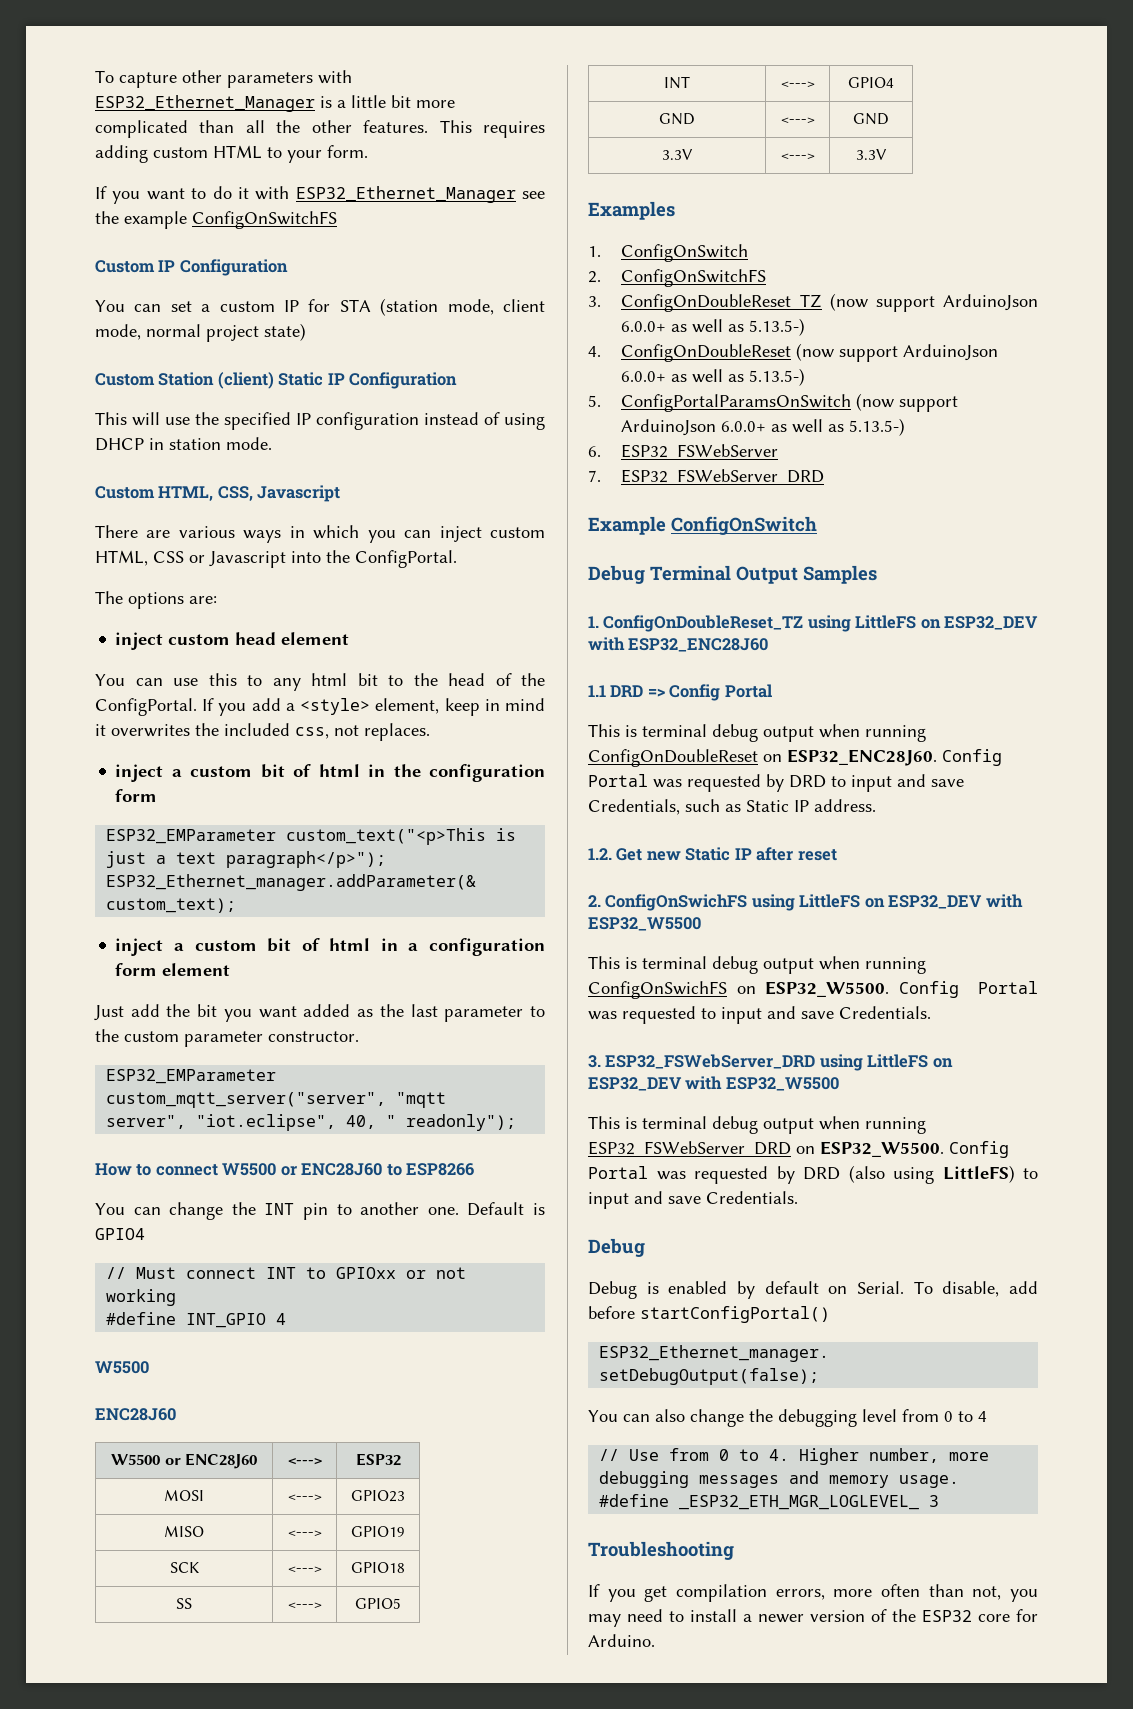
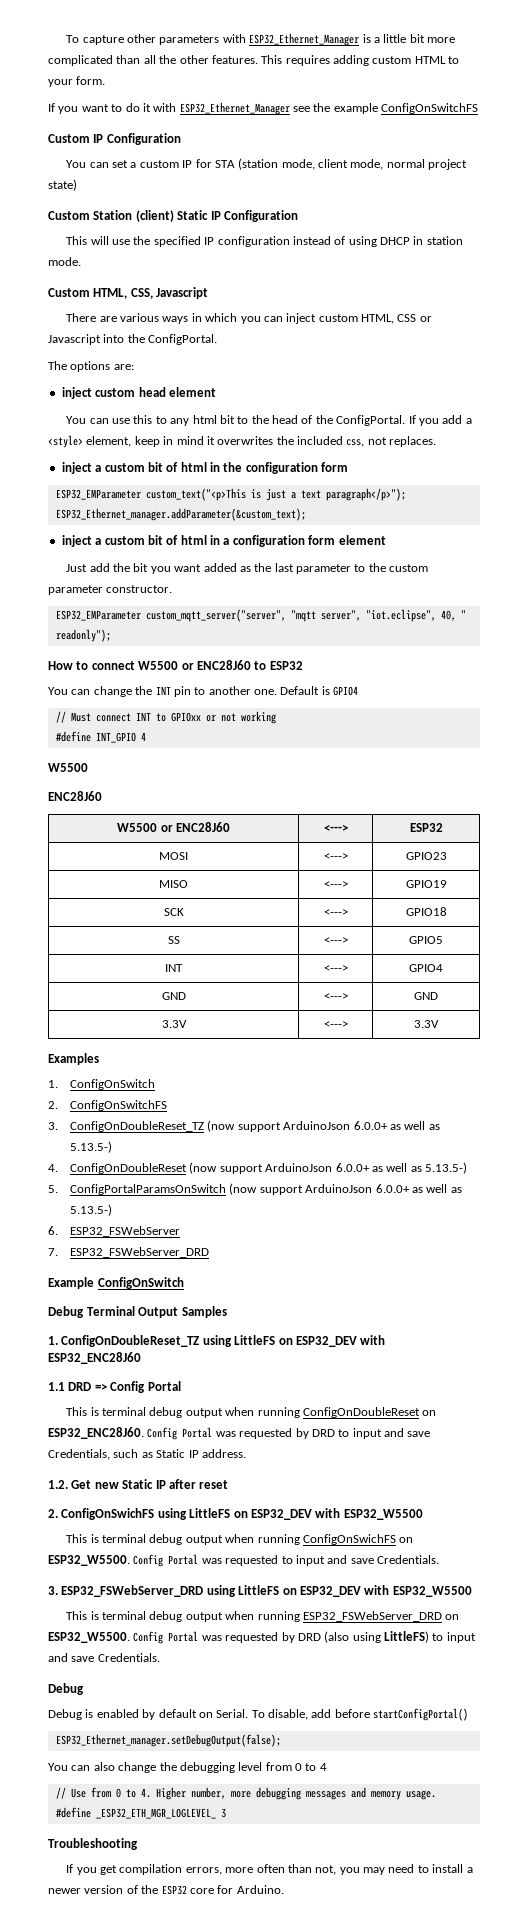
- How to connect W5500 or ENC28J60 to ESP8266
+ How to connect W5500 or ENC28J60 to ESP32

